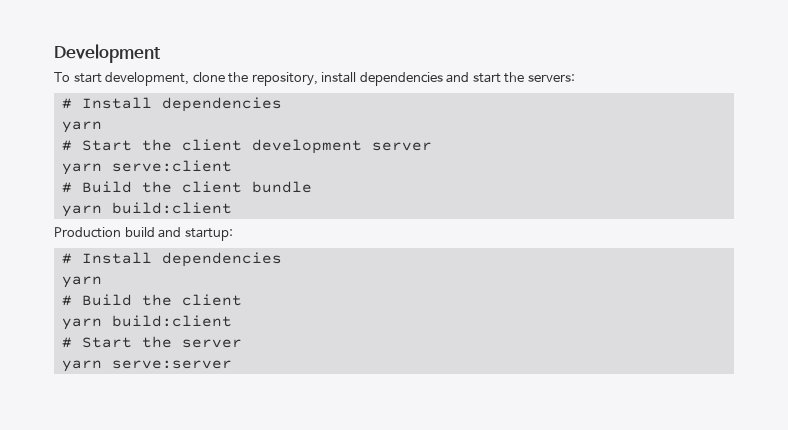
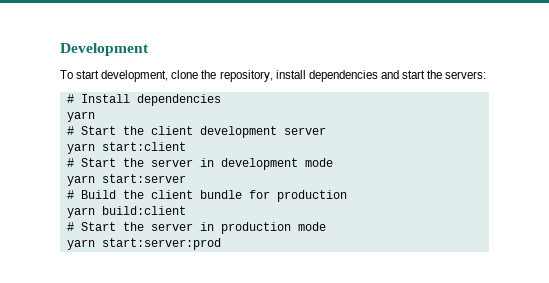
- yarn serve:client
+ yarn start:client
+ # Start the server in development mode
+ yarn start:server
- # Build the client bundle
- yarn build:client
- Production build and startup:
- # Install dependencies
- yarn
- # Build the client
+ # Build the client bundle for production
- # Start the server
- yarn serve:server
+ # Start the server in production mode
+ yarn start:server:prod

